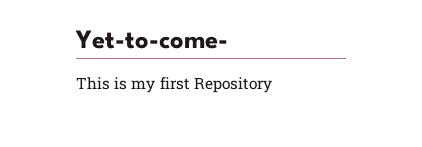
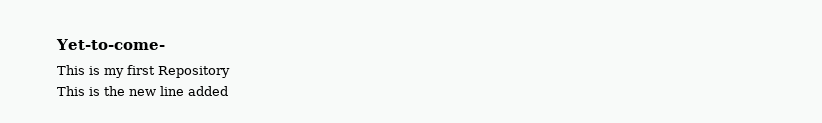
+ This is the new line added

